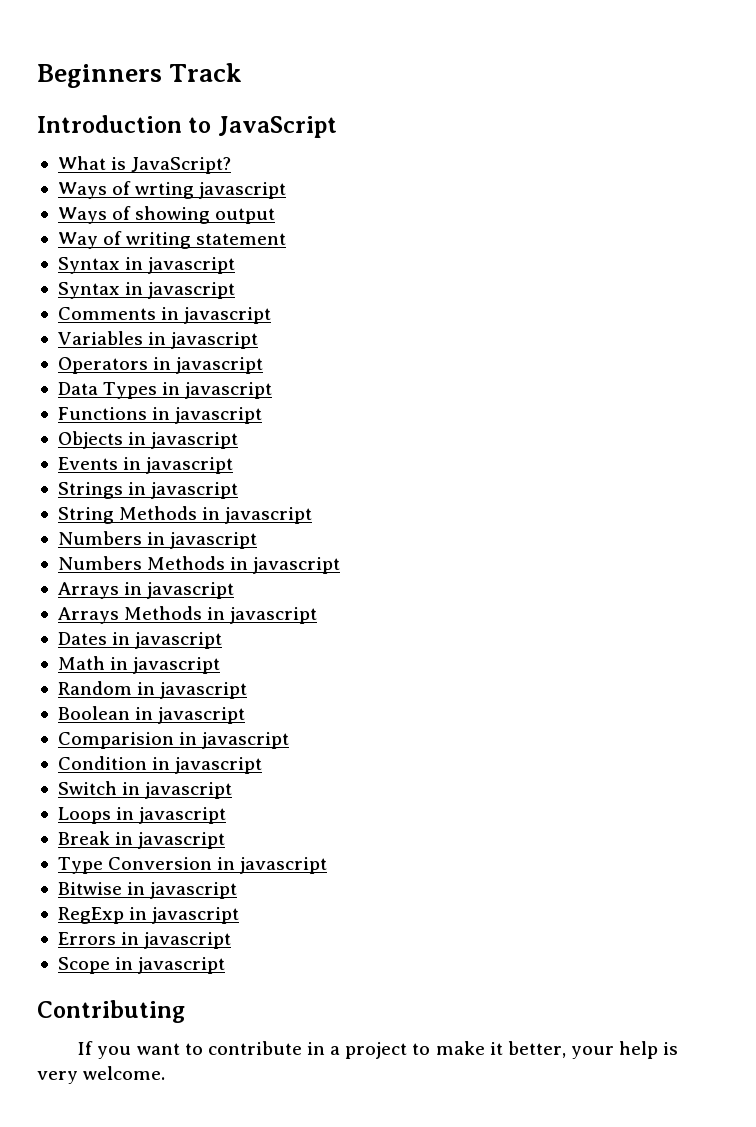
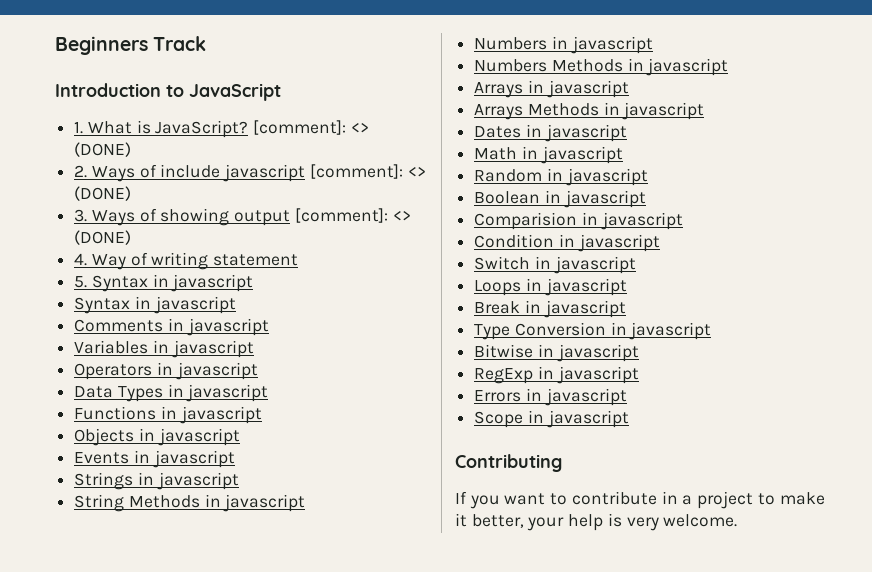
- What is JavaScript?
- Ways of wrting javascript
- Ways of showing output
- Way of writing statement
- Syntax in javascript
+ 1. What is JavaScript? [comment]: <> (DONE)
+ 2. Ways of include javascript [comment]: <> (DONE)
+ 3. Ways of showing output [comment]: <> (DONE)
+ 4. Way of writing statement
+ 5. Syntax in javascript

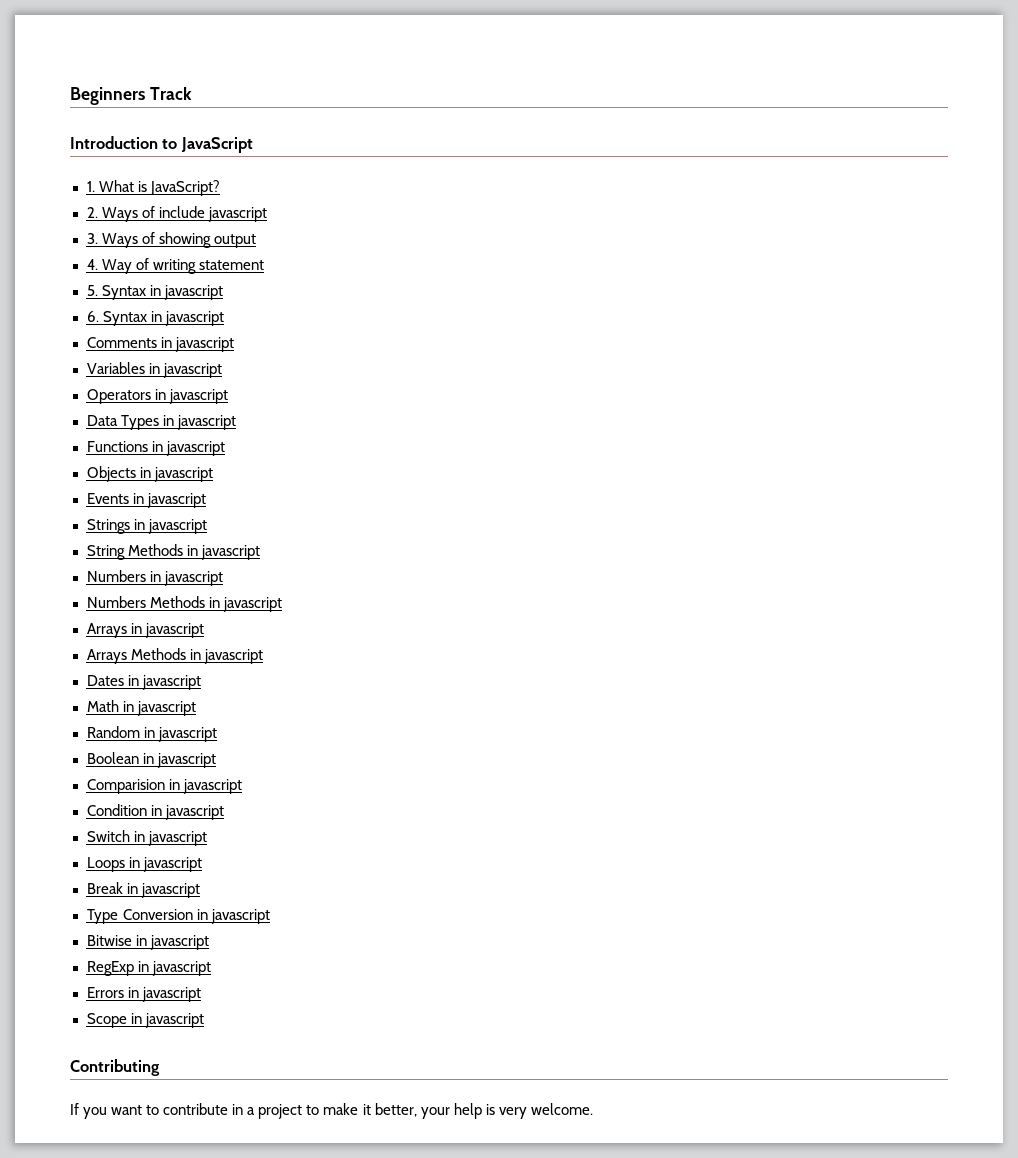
- 1. What is JavaScript? [comment]: <> (DONE)
+ 1. What is JavaScript?
- 2. Ways of include javascript [comment]: <> (DONE)
+ 2. Ways of include javascript
- 3. Ways of showing output [comment]: <> (DONE)
+ 3. Ways of showing output
  5. Syntax in javascript
- Syntax in javascript
+ 6. Syntax in javascript

